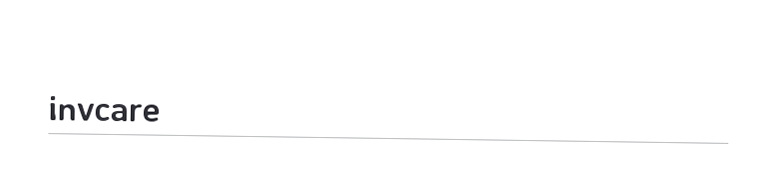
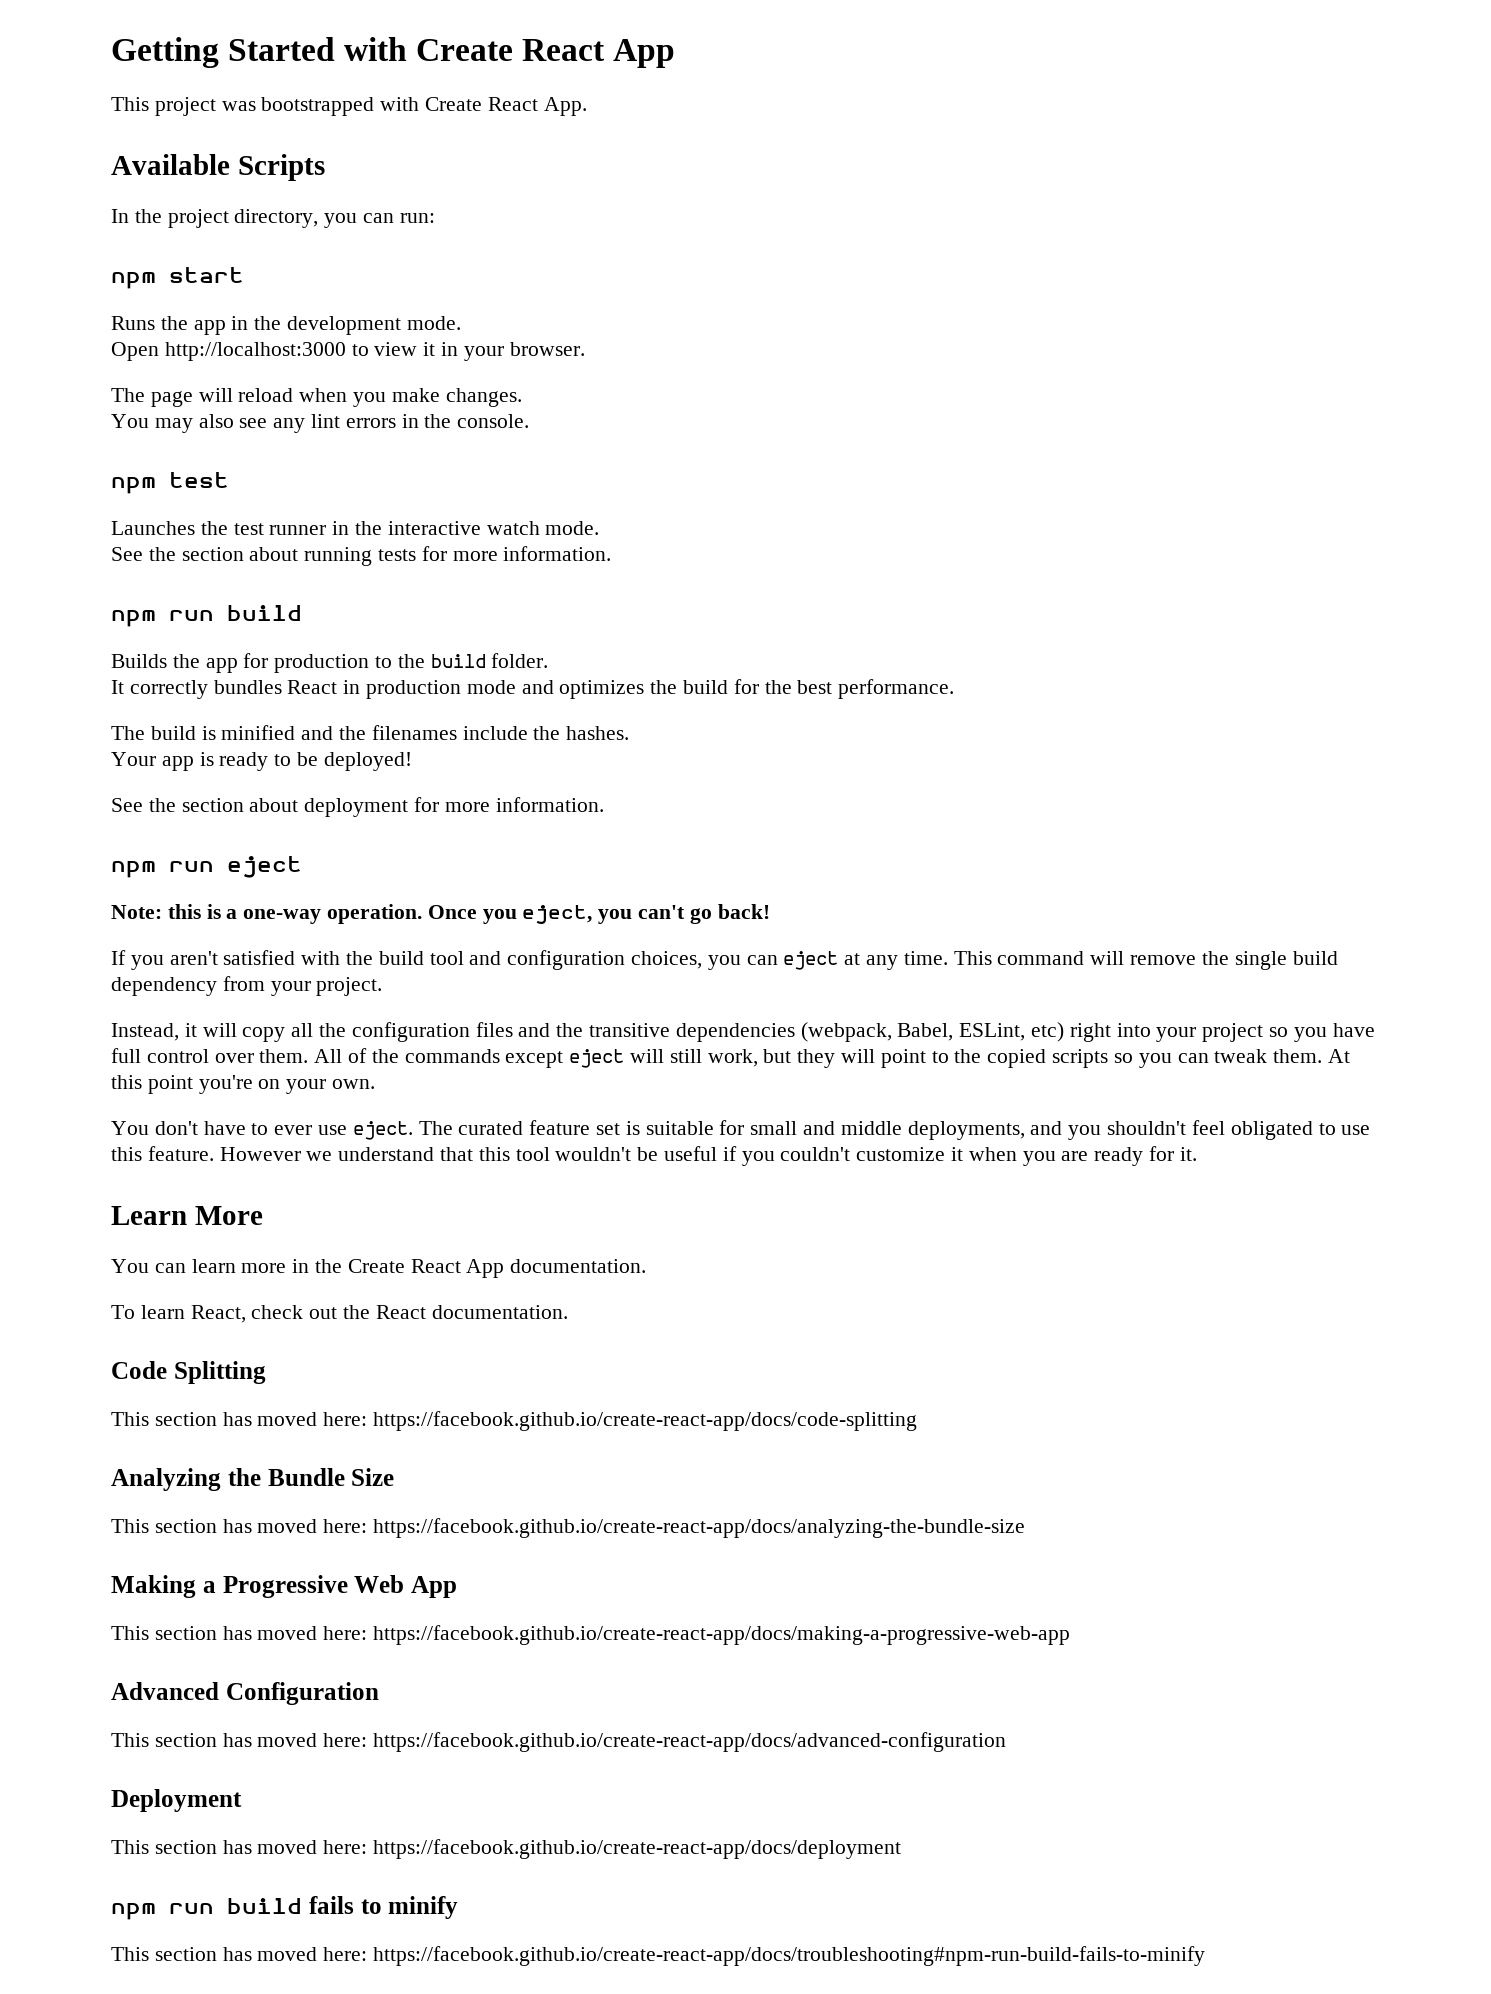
- invcare
+ Getting Started with Create React App
+ This project was bootstrapped with Create React App.
+ Available Scripts
+ In the project directory, you can run:
+ npm start
+ Runs the app in the development mode.
+ Open http://localhost:3000 to view it in your browser.
+ The page will reload when you make changes.
+ You may also see any lint errors in the console.
+ npm test
+ Launches the test runner in the interactive watch mode.
+ See the section about running tests for more information.
+ npm run build
+ Builds the app for production to the build folder.
+ It correctly bundles React in production mode and optimizes the build for the best performance.
+ The build is minified and the filenames include the hashes.
+ Your app is ready to be deployed!
+ See the section about deployment for more information.
+ npm run eject
+ Note: this is a one-way operation. Once you eject, you can't go back!
+ If you aren't satisfied with the build tool and configuration choices, you can eject at any time. This command will remove the single build dependency from your project.
+ Instead, it will copy all the configuration files and the transitive dependencies (webpack, Babel, ESLint, etc) right into your project so you have full control over them. All of the commands except eject will still work, but they will point to the copied scripts so you can tweak them. At this point you're on your own.
+ You don't have to ever use eject. The curated feature set is suitable for small and middle deployments, and you shouldn't feel obligated to use this feature. However we understand that this tool wouldn't be useful if you couldn't customize it when you are ready for it.
+ Learn More
+ You can learn more in the Create React App documentation.
+ To learn React, check out the React documentation.
+ Code Splitting
+ This section has moved here: https://facebook.github.io/create-react-app/docs/code-splitting
+ Analyzing the Bundle Size
+ This section has moved here: https://facebook.github.io/create-react-app/docs/analyzing-the-bundle-size
+ Making a Progressive Web App
+ This section has moved here: https://facebook.github.io/create-react-app/docs/making-a-progressive-web-app
+ Advanced Configuration
+ This section has moved here: https://facebook.github.io/create-react-app/docs/advanced-configuration
+ Deployment
+ This section has moved here: https://facebook.github.io/create-react-app/docs/deployment
+ npm run build fails to minify
+ This section has moved here: https://facebook.github.io/create-react-app/docs/troubleshooting#npm-run-build-fails-to-minify

